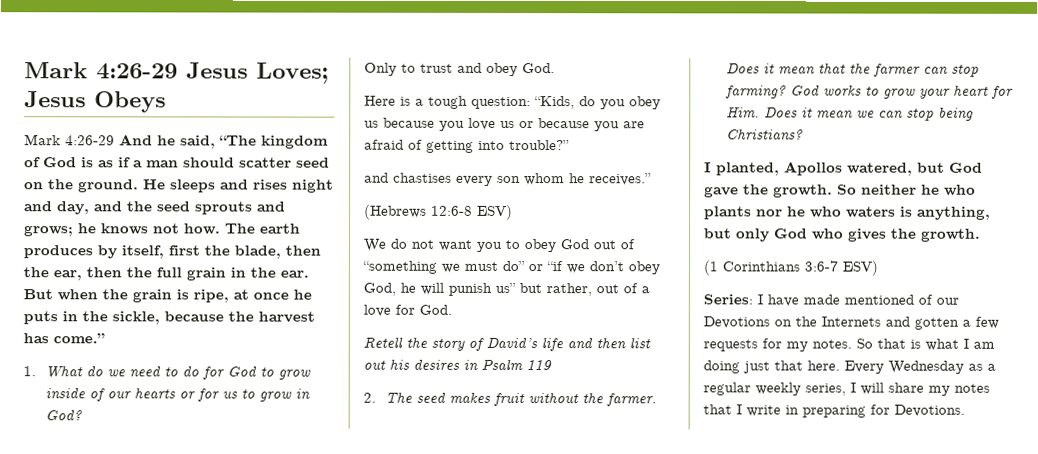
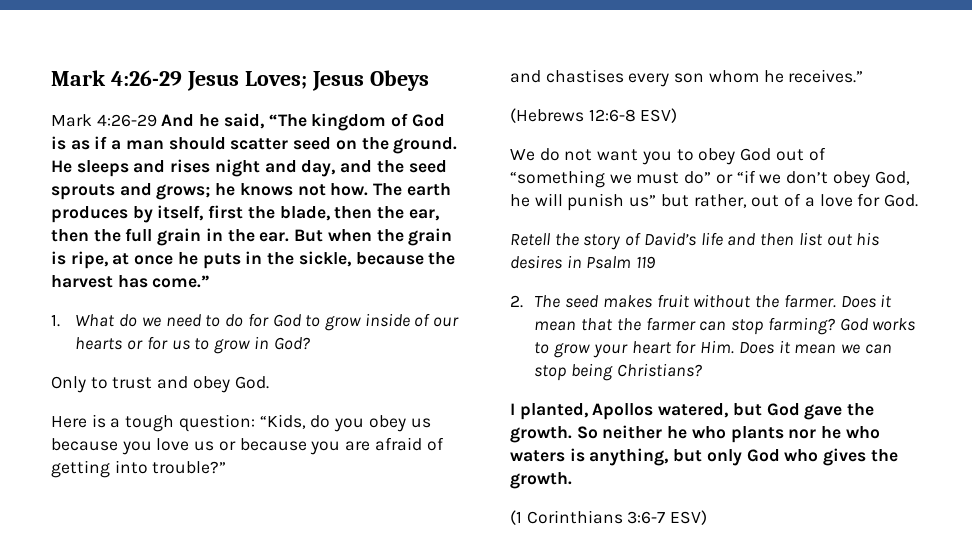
- Series: I have made mentioned of our Devotions on the Internets and gotten a few requests for my notes. So that is what I am doing just that here. Every Wednesday as a regular weekly series, I will share my notes that I write in preparing for Devotions.

